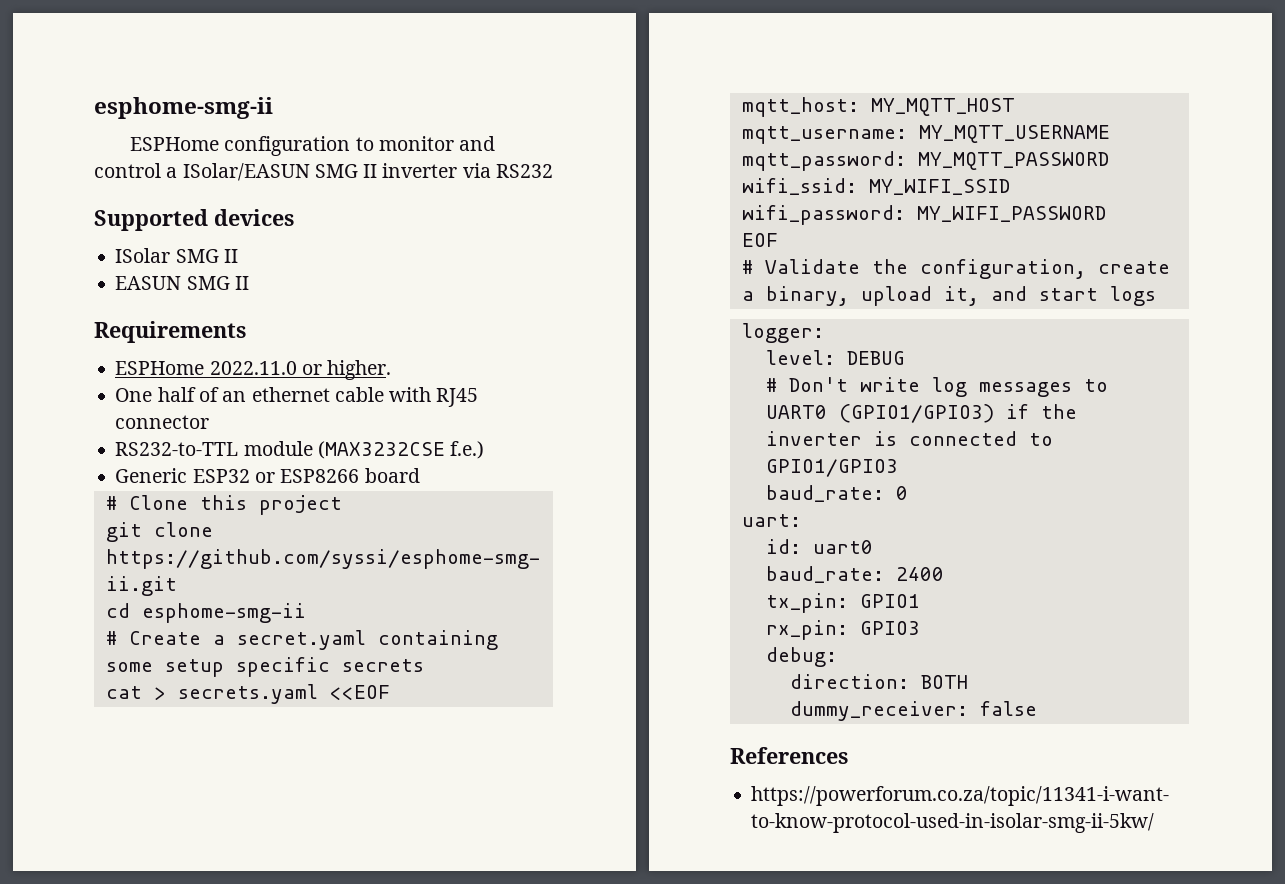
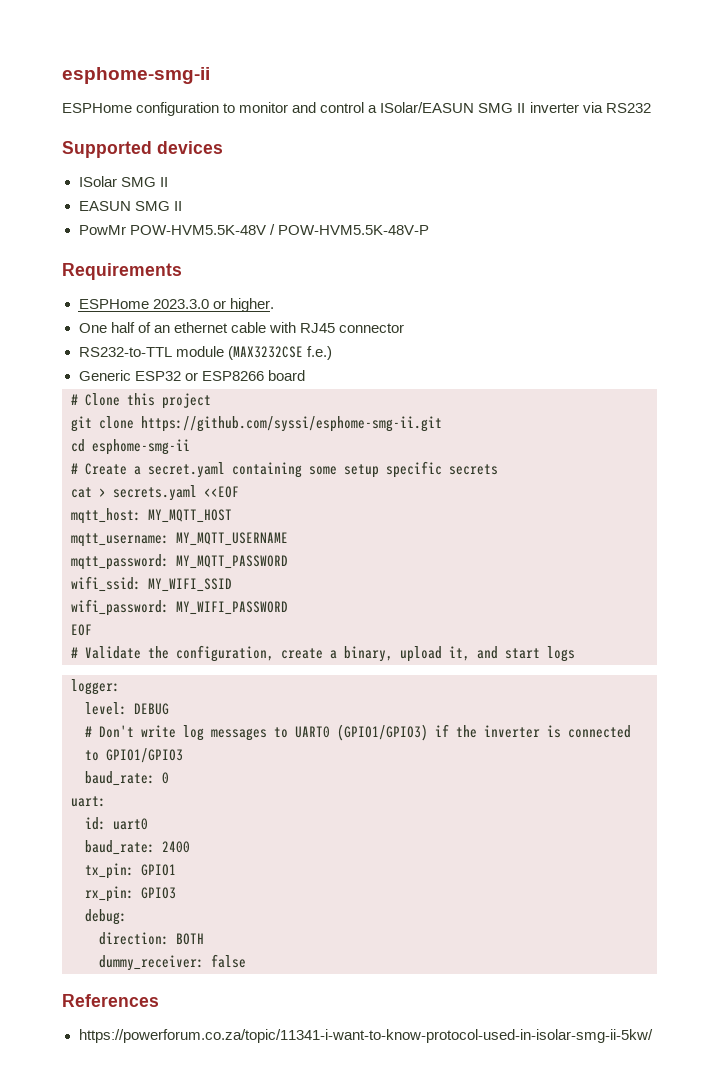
+ PowMr POW-HVM5.5K-48V / POW-HVM5.5K-48V-P
- ESPHome 2022.11.0 or higher.
+ ESPHome 2023.3.0 or higher.

